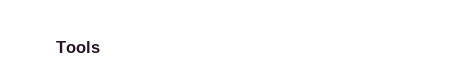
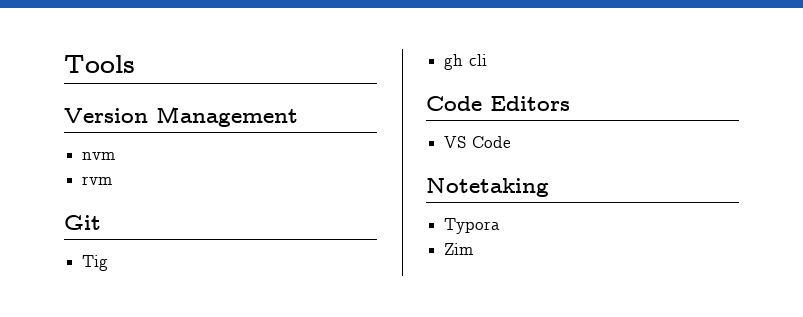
+ Version Management
+ nvm
+ rvm
+ Git
+ Tig
+ gh cli
+ Code Editors
+ VS Code
+ Notetaking
+ Typora
+ Zim

